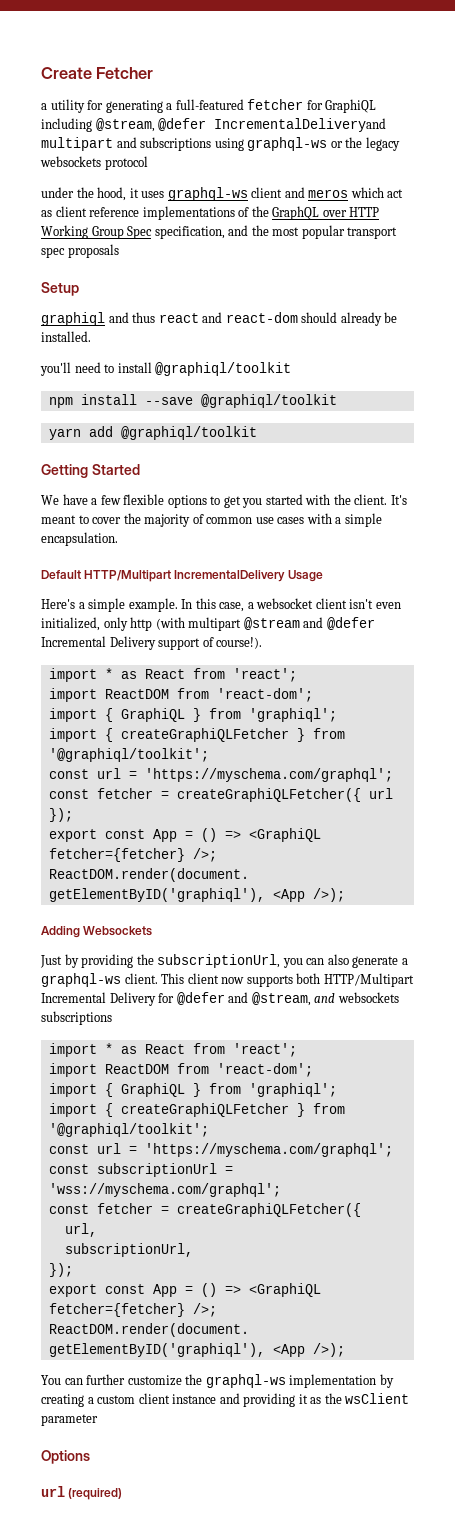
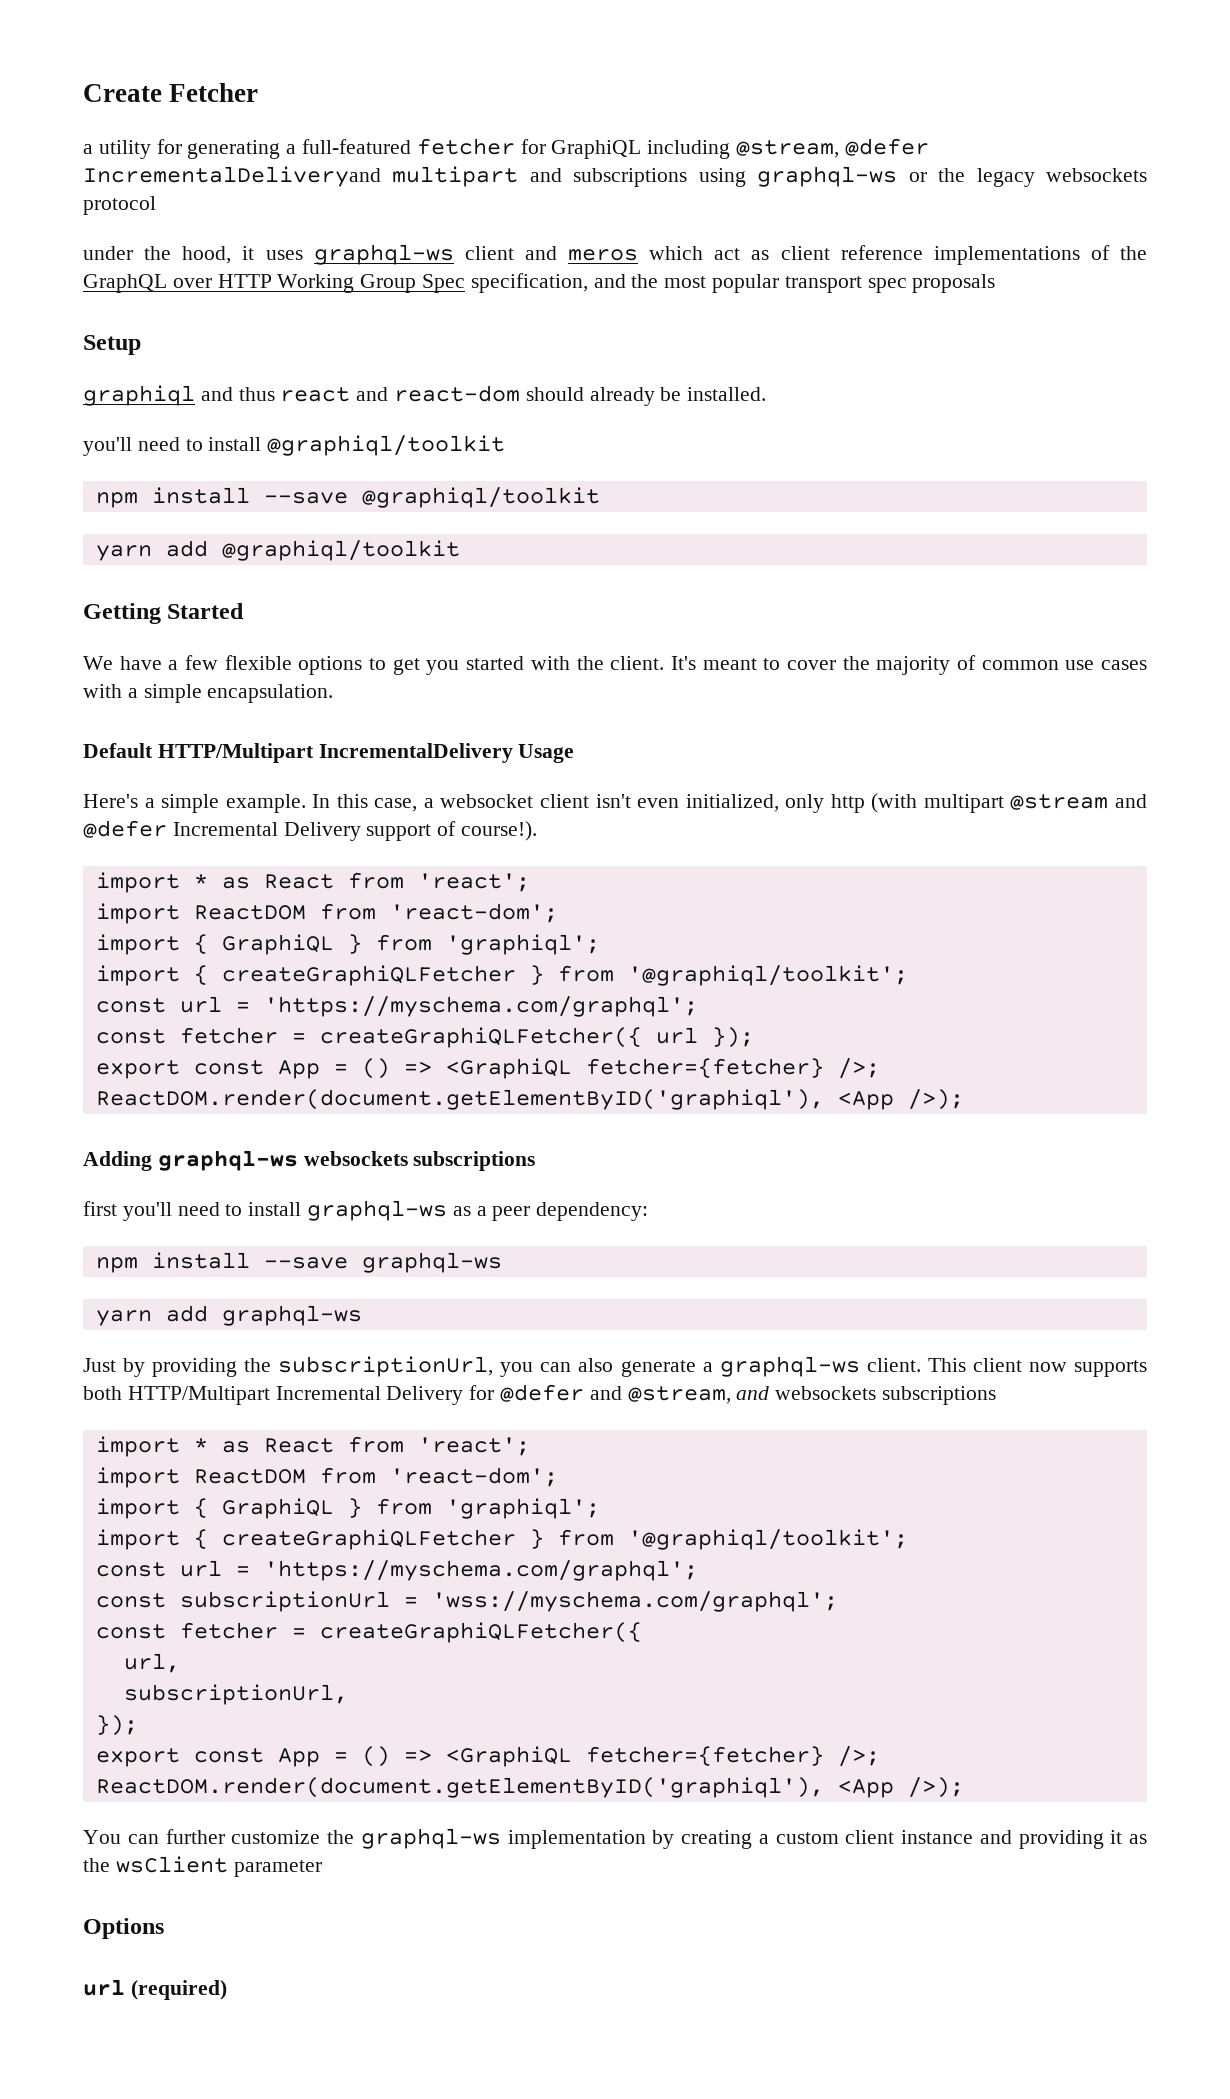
- Adding Websockets
+ Adding graphql-ws websockets subscriptions
+ first you'll need to install graphql-ws as a peer dependency:
+ npm install --save graphql-ws
+ yarn add graphql-ws

